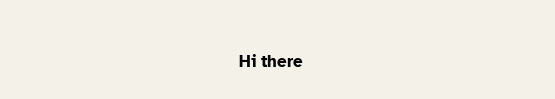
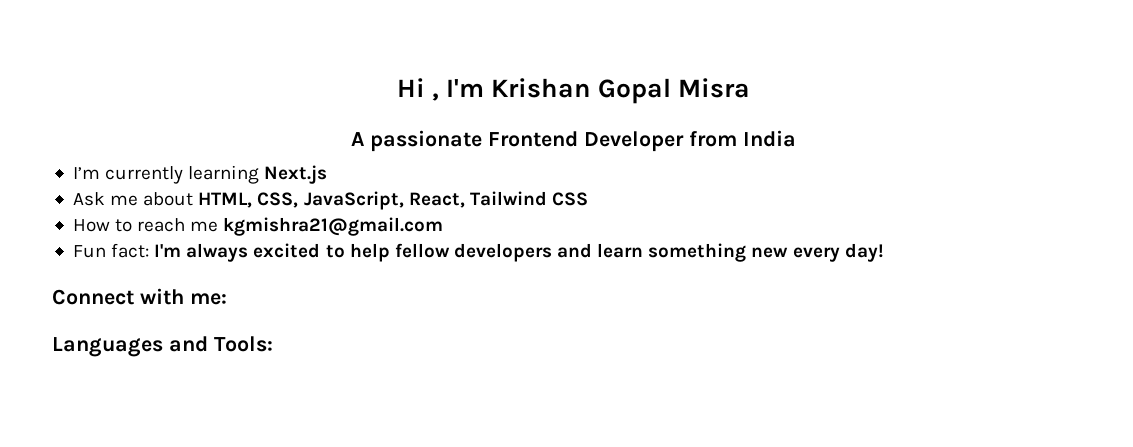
- Hi there
+ Hi , I'm Krishan Gopal Misra
+ A passionate Frontend Developer from India
+ I’m currently learning Next.js
+ Ask me about HTML, CSS, JavaScript, React, Tailwind CSS
+ How to reach me kgmishra21@gmail.com
+ Fun fact: I'm always excited to help fellow developers and learn something new every day!
+ Connect with me:
+ Languages and Tools:

